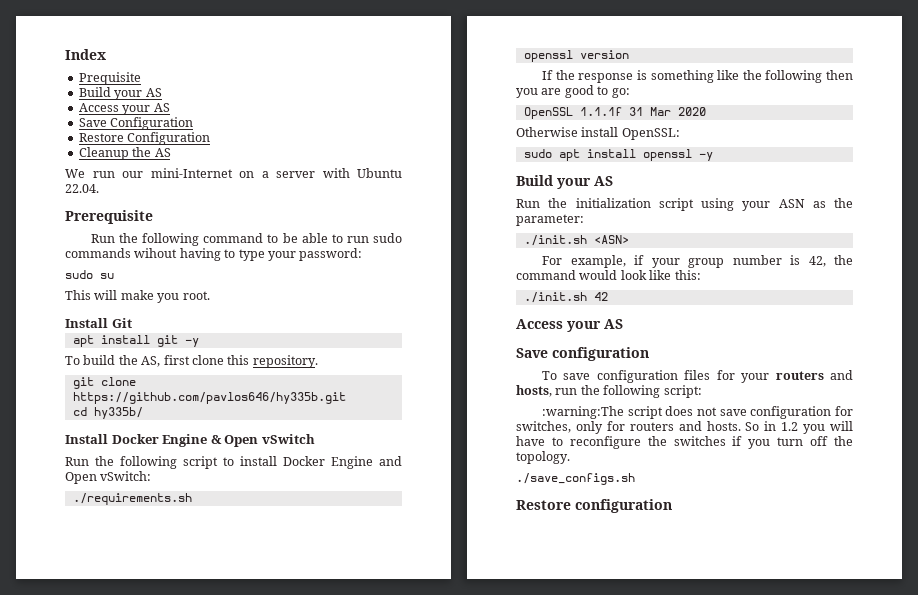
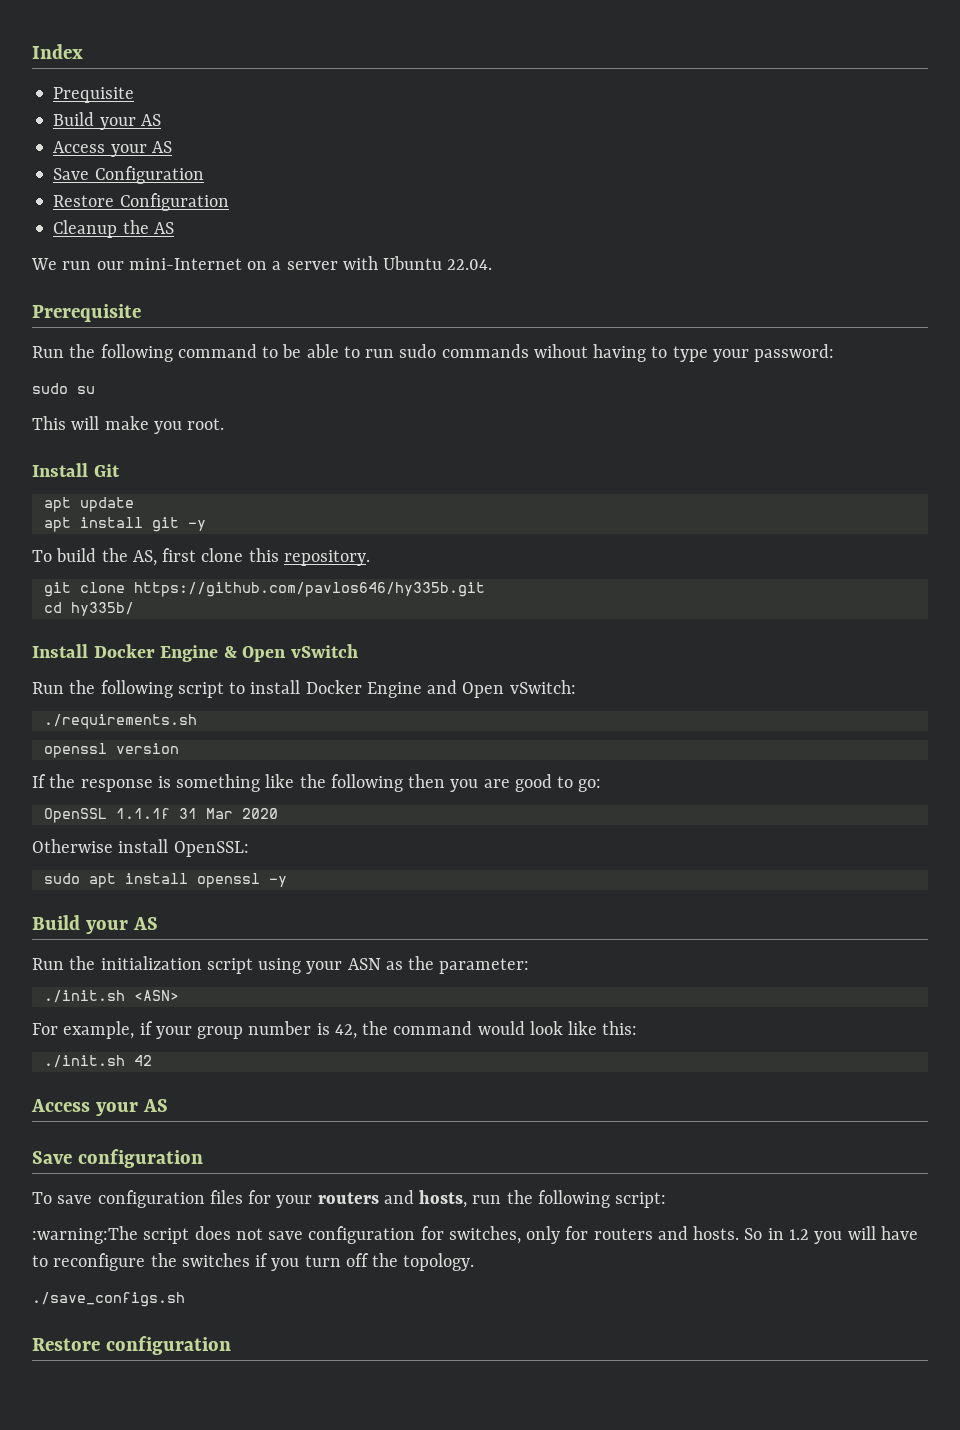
+ apt update

